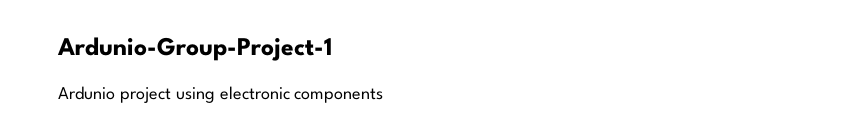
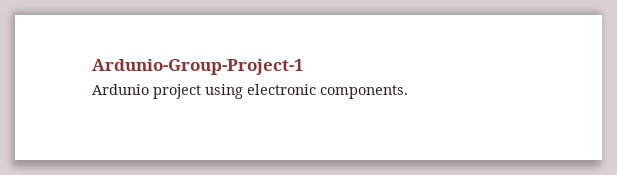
- Ardunio project using electronic components
+ Ardunio project using electronic components.

